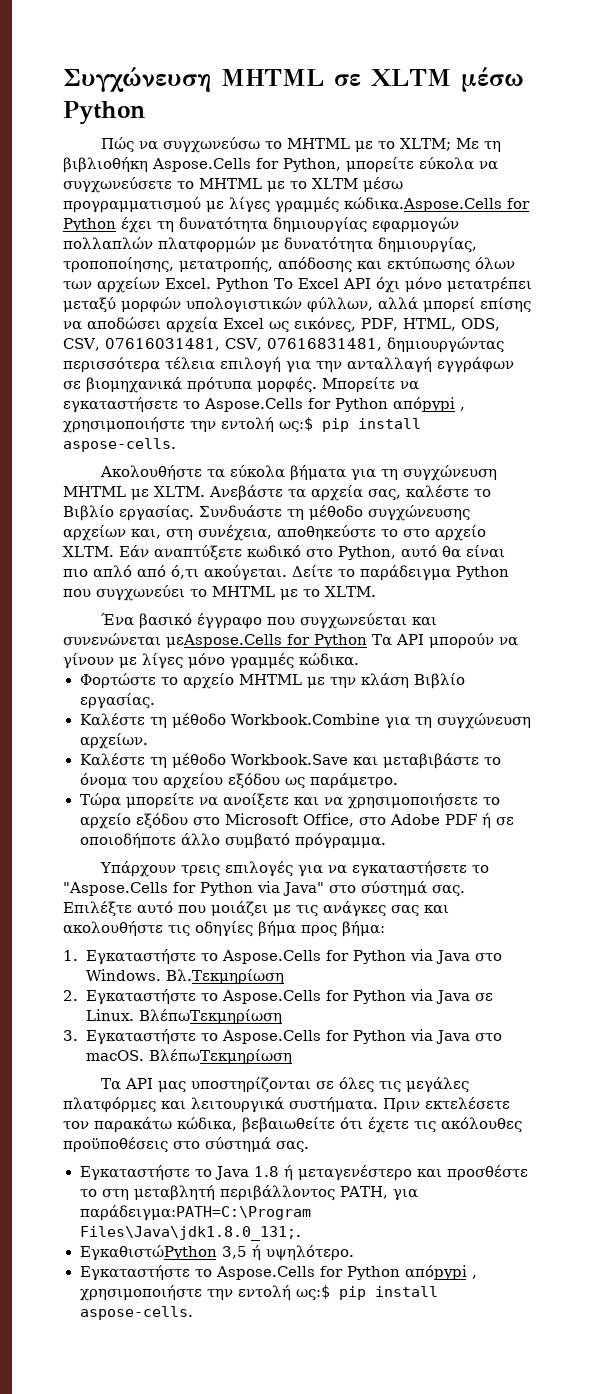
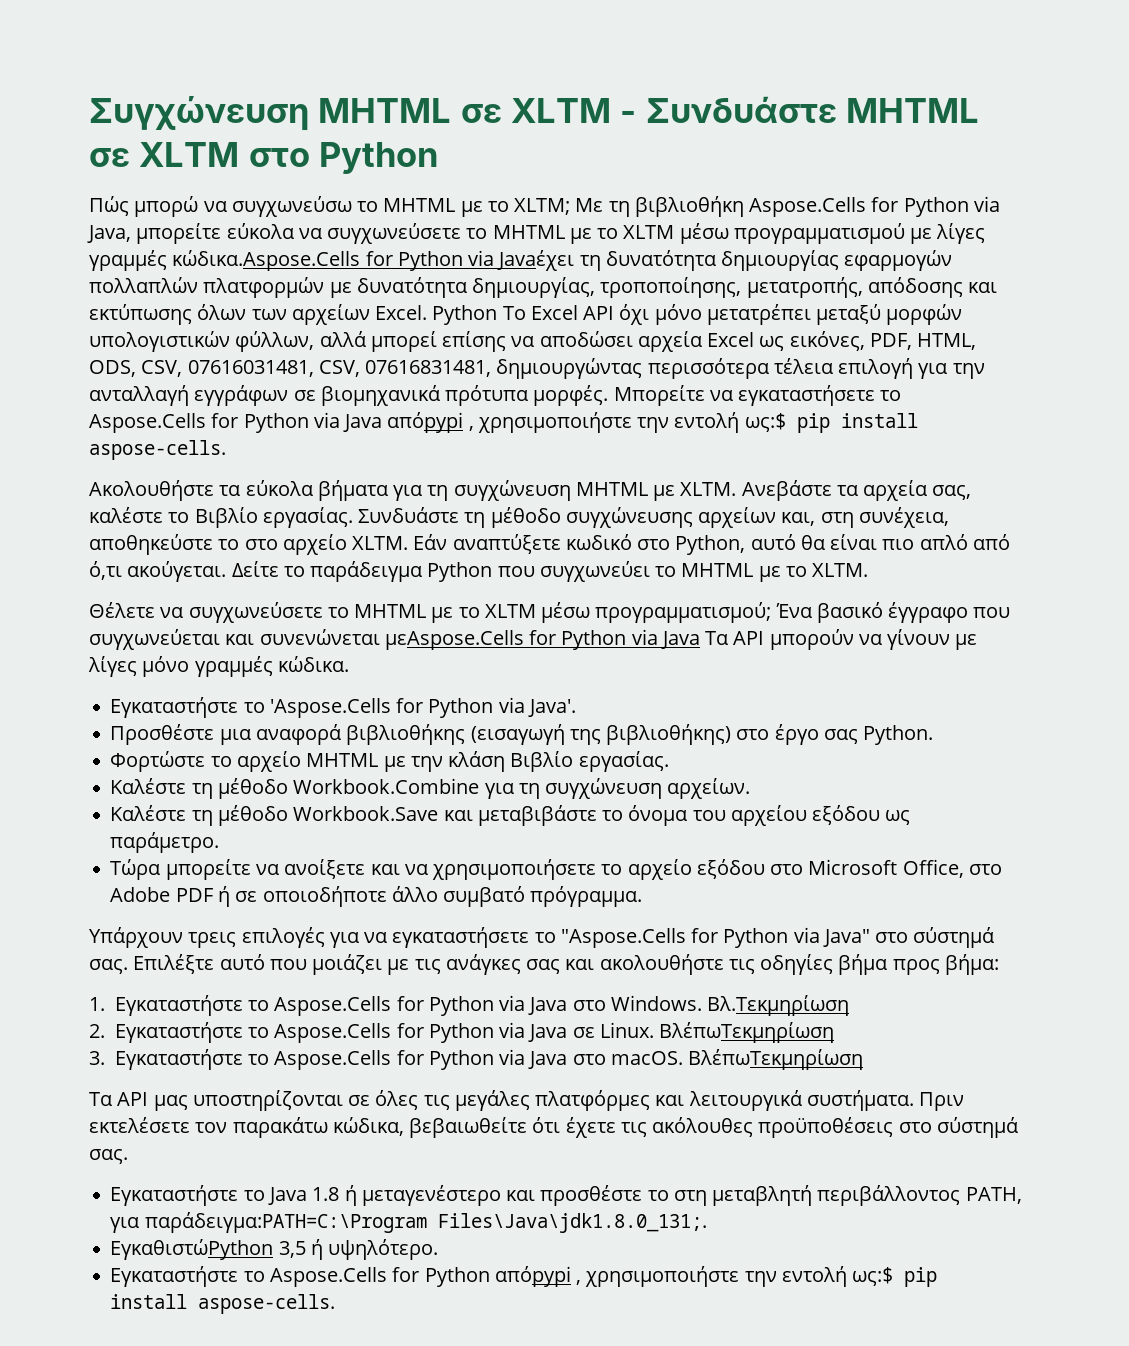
- Συγχώνευση MHTML σε XLTM μέσω Python
+ Συγχώνευση MHTML σε XLTM - Συνδυάστε MHTML σε XLTM στο Python
- Πώς να συγχωνεύσω το MHTML με το XLTM; Με τη βιβλιοθήκη Aspose.Cells for Python, μπορείτε εύκολα να συγχωνεύσετε το MHTML με το XLTM μέσω προγραμματισμού με λίγες γραμμές κώδικα.Aspose.Cells for Python έχει τη δυνατότητα δημιουργίας εφαρμογών πολλαπλών πλατφορμών με δυνατότητα δημιουργίας, τροποποίησης, μετατροπής, απόδοσης και εκτύπωσης όλων των αρχείων Excel.
+ Πώς μπορώ να συγχωνεύσω το MHTML με το XLTM; Με τη βιβλιοθήκη Aspose.Cells for Python via Java, μπορείτε εύκολα να συγχωνεύσετε το MHTML με το XLTM μέσω προγραμματισμού με λίγες γραμμές κώδικα.Aspose.Cells for Python via Javaέχει τη δυνατότητα δημιουργίας εφαρμογών πολλαπλών πλατφορμών με δυνατότητα δημιουργίας, τροποποίησης, μετατροπής, απόδοσης και εκτύπωσης όλων των αρχείων Excel.
- Μπορείτε να εγκαταστήσετε το Aspose.Cells for Python απόpypi , χρησιμοποιήστε την εντολή ως:$ pip install aspose-cells.
+ Μπορείτε να εγκαταστήσετε το Aspose.Cells for Python via Java απόpypi , χρησιμοποιήστε την εντολή ως:$ pip install aspose-cells.
- Ένα βασικό έγγραφο που συγχωνεύεται και συνενώνεται μεAspose.Cells for Python Τα API μπορούν να γίνουν με λίγες μόνο γραμμές κώδικα.
+ Θέλετε να συγχωνεύσετε το MHTML με το XLTM μέσω προγραμματισμού; Ένα βασικό έγγραφο που συγχωνεύεται και συνενώνεται μεAspose.Cells for Python via Java Τα API μπορούν να γίνουν με λίγες μόνο γραμμές κώδικα.
+ Εγκαταστήστε το 'Aspose.Cells for Python via Java'.
+ Προσθέστε μια αναφορά βιβλιοθήκης (εισαγωγή της βιβλιοθήκης) στο έργο σας Python.

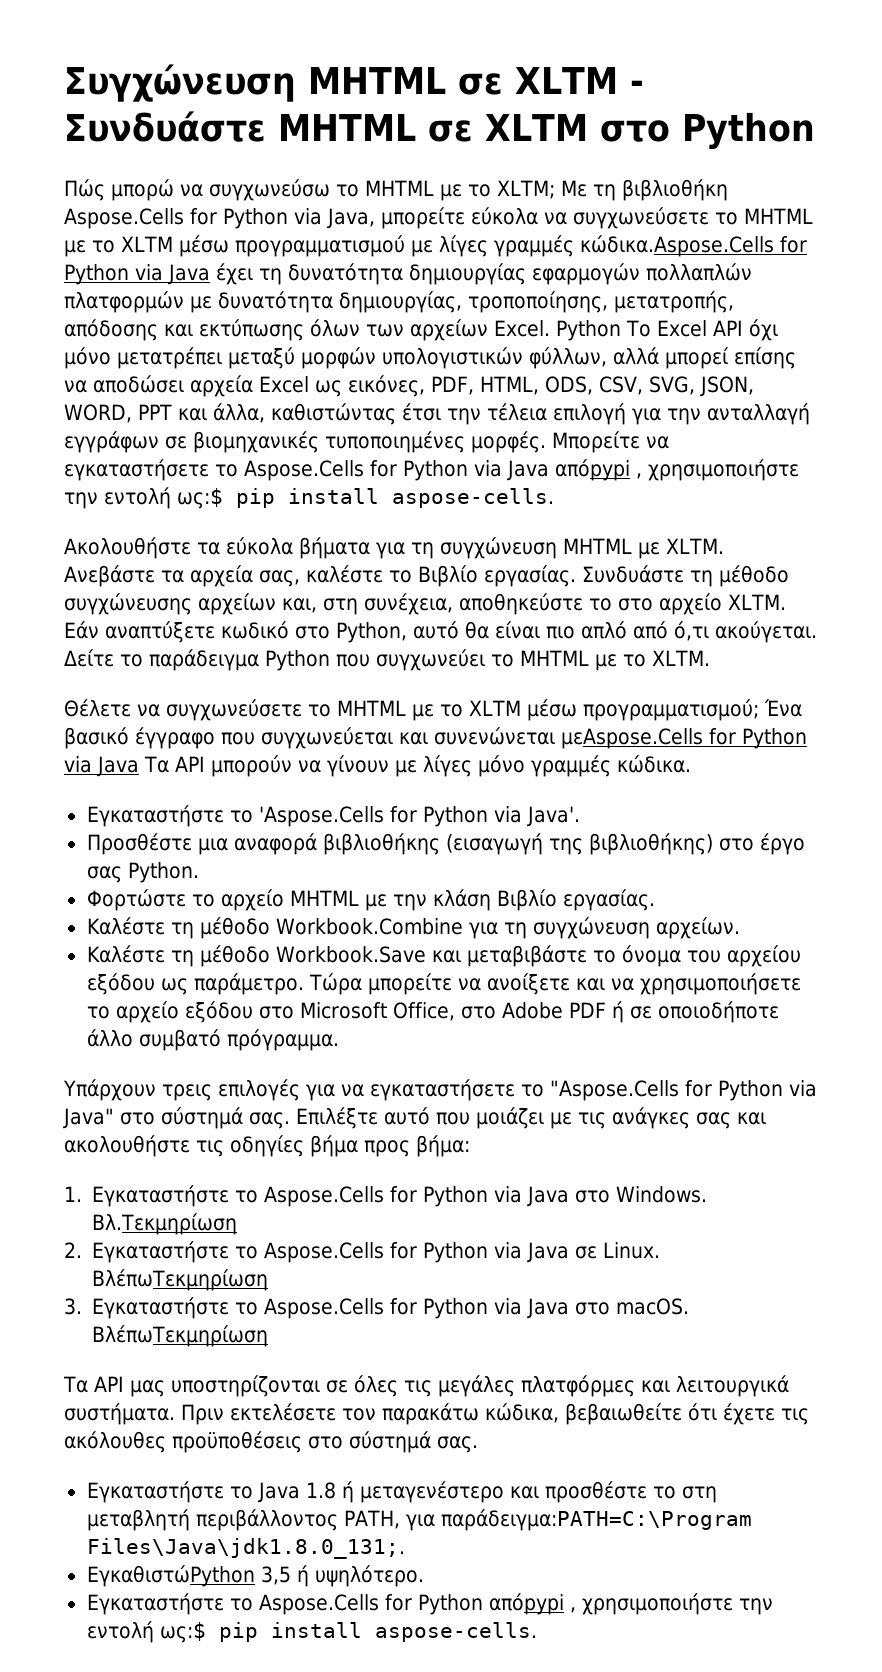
- Πώς μπορώ να συγχωνεύσω το MHTML με το XLTM; Με τη βιβλιοθήκη Aspose.Cells for Python via Java, μπορείτε εύκολα να συγχωνεύσετε το MHTML με το XLTM μέσω προγραμματισμού με λίγες γραμμές κώδικα.Aspose.Cells for Python via Javaέχει τη δυνατότητα δημιουργίας εφαρμογών πολλαπλών πλατφορμών με δυνατότητα δημιουργίας, τροποποίησης, μετατροπής, απόδοσης και εκτύπωσης όλων των αρχείων Excel.
+ Πώς μπορώ να συγχωνεύσω το MHTML με το XLTM; Με τη βιβλιοθήκη Aspose.Cells for Python via Java, μπορείτε εύκολα να συγχωνεύσετε το MHTML με το XLTM μέσω προγραμματισμού με λίγες γραμμές κώδικα.Aspose.Cells for Python via Java έχει τη δυνατότητα δημιουργίας εφαρμογών πολλαπλών πλατφορμών με δυνατότητα δημιουργίας, τροποποίησης, μετατροπής, απόδοσης και εκτύπωσης όλων των αρχείων Excel.
- Python Το Excel API όχι μόνο μετατρέπει μεταξύ μορφών υπολογιστικών φύλλων, αλλά μπορεί επίσης να αποδώσει αρχεία Excel ως εικόνες, PDF, HTML, ODS, CSV, 07616031481, CSV, 07616831481, δημιουργώντας περισσότερα τέλεια επιλογή για την ανταλλαγή εγγράφων σε βιομηχανικά πρότυπα μορφές.
+ Python Το Excel API όχι μόνο μετατρέπει μεταξύ μορφών υπολογιστικών φύλλων, αλλά μπορεί επίσης να αποδώσει αρχεία Excel ως εικόνες, PDF, HTML, ODS, CSV, SVG, JSON, WORD, PPT και άλλα, καθιστώντας έτσι την τέλεια επιλογή για την ανταλλαγή εγγράφων σε βιομηχανικές τυποποιημένες μορφές.
- Καλέστε τη μέθοδο Workbook.Save και μεταβιβάστε το όνομα του αρχείου εξόδου ως παράμετρο.
- Τώρα μπορείτε να ανοίξετε και να χρησιμοποιήσετε το αρχείο εξόδου στο Microsoft Office, στο Adobe PDF ή σε οποιοδήποτε άλλο συμβατό πρόγραμμα.
+ Καλέστε τη μέθοδο Workbook.Save και μεταβιβάστε το όνομα του αρχείου εξόδου ως παράμετρο. Τώρα μπορείτε να ανοίξετε και να χρησιμοποιήσετε το αρχείο εξόδου στο Microsoft Office, στο Adobe PDF ή σε οποιοδήποτε άλλο συμβατό πρόγραμμα.

